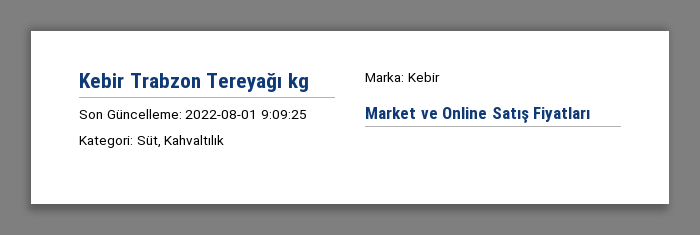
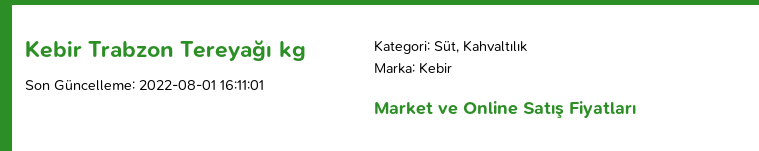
- Son Güncelleme: 2022-08-01 9:09:25
+ Son Güncelleme: 2022-08-01 16:11:01

